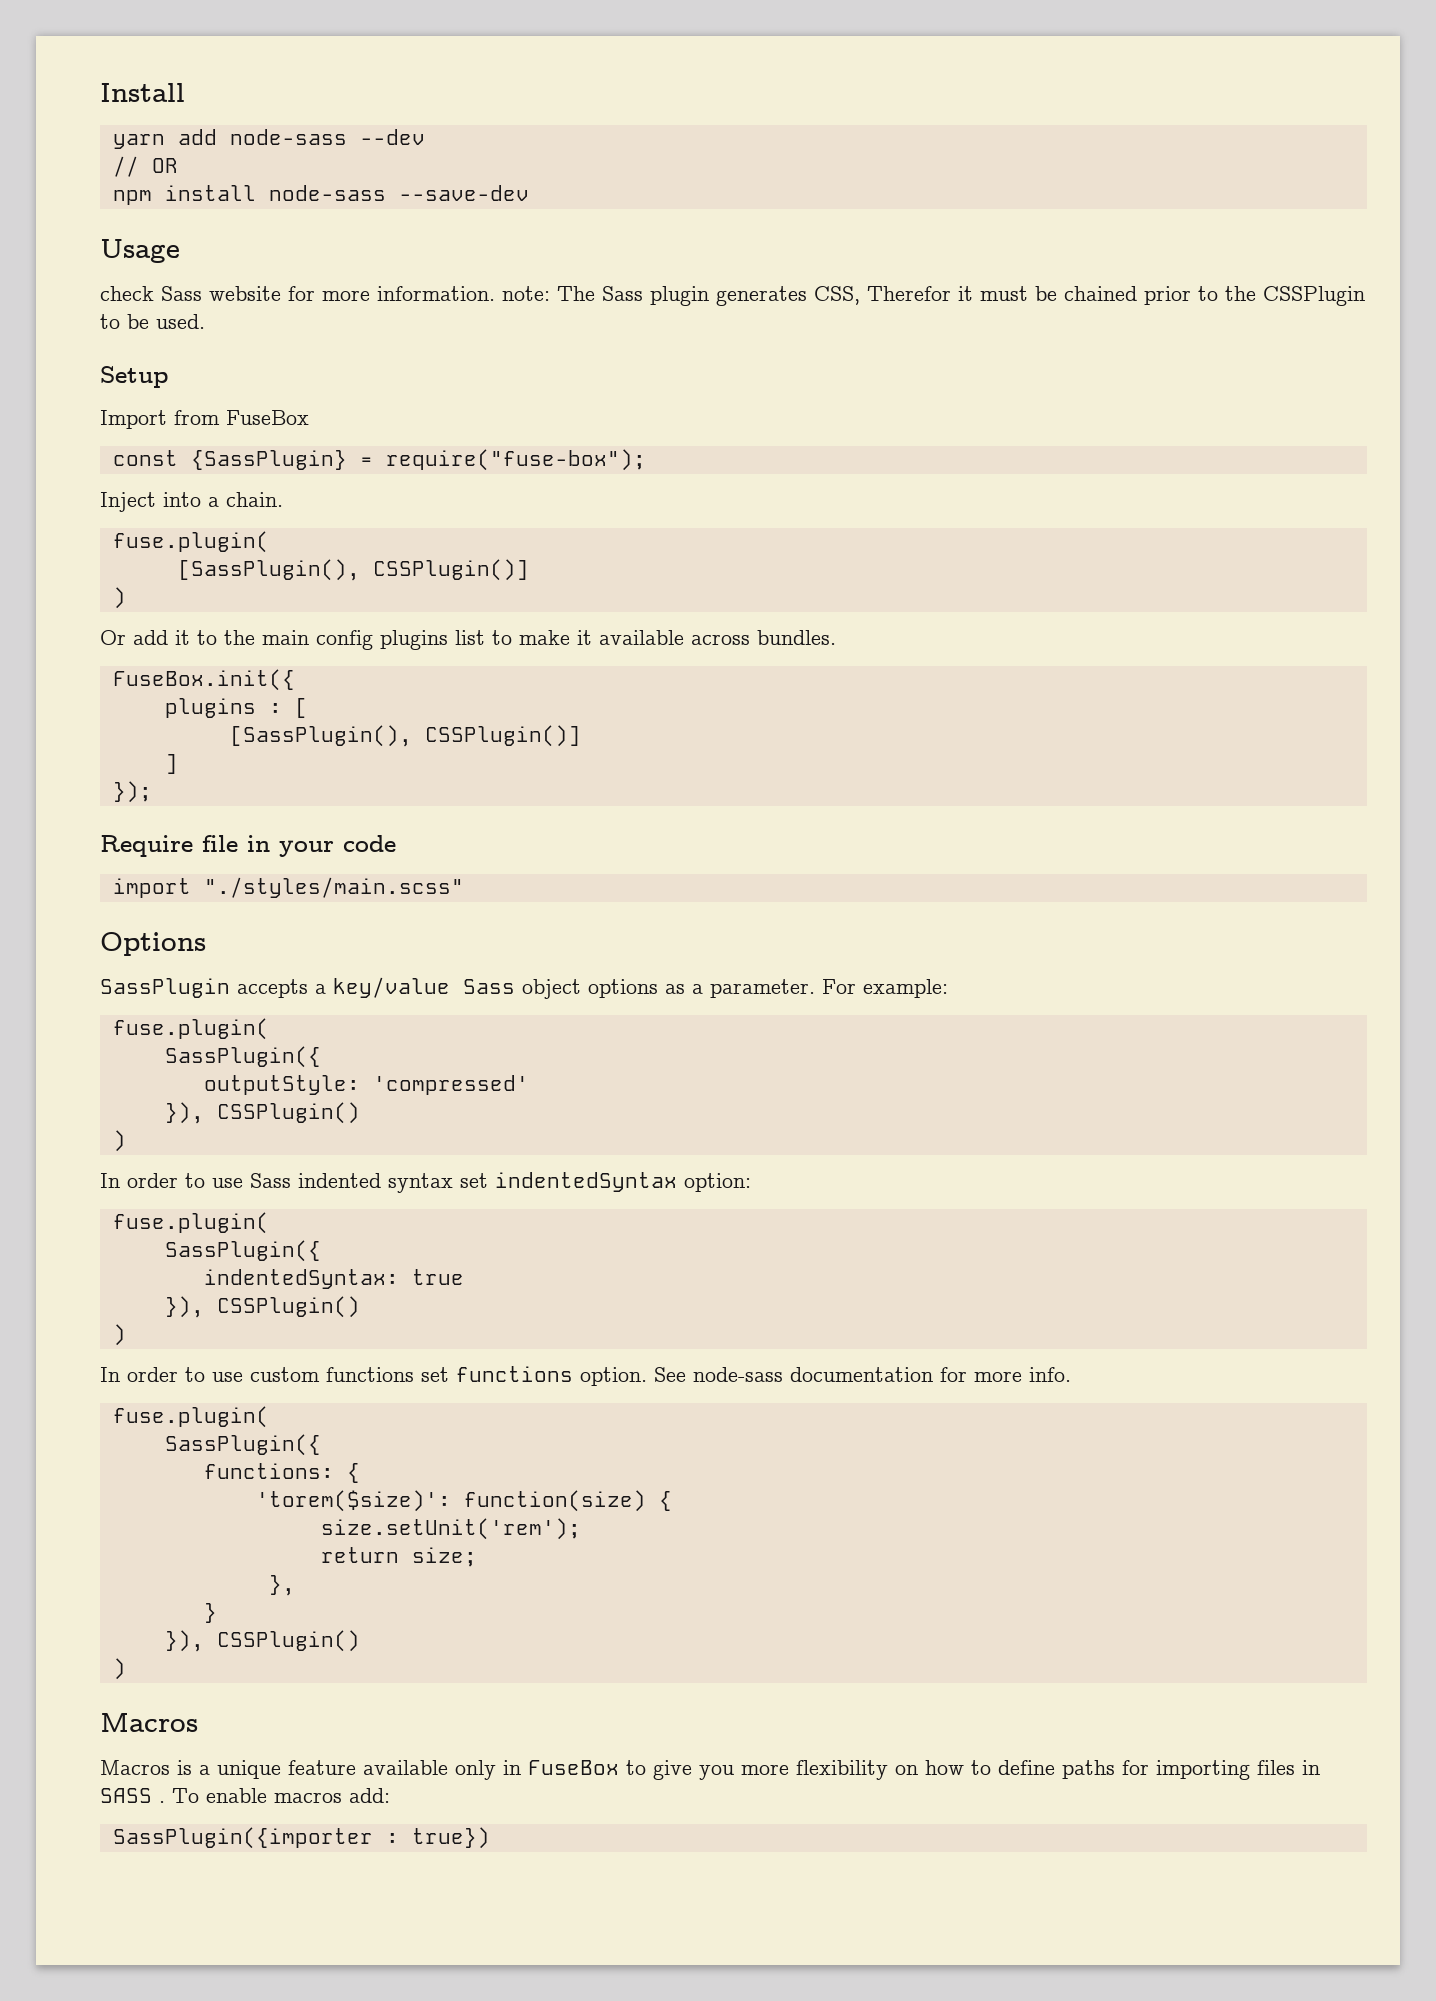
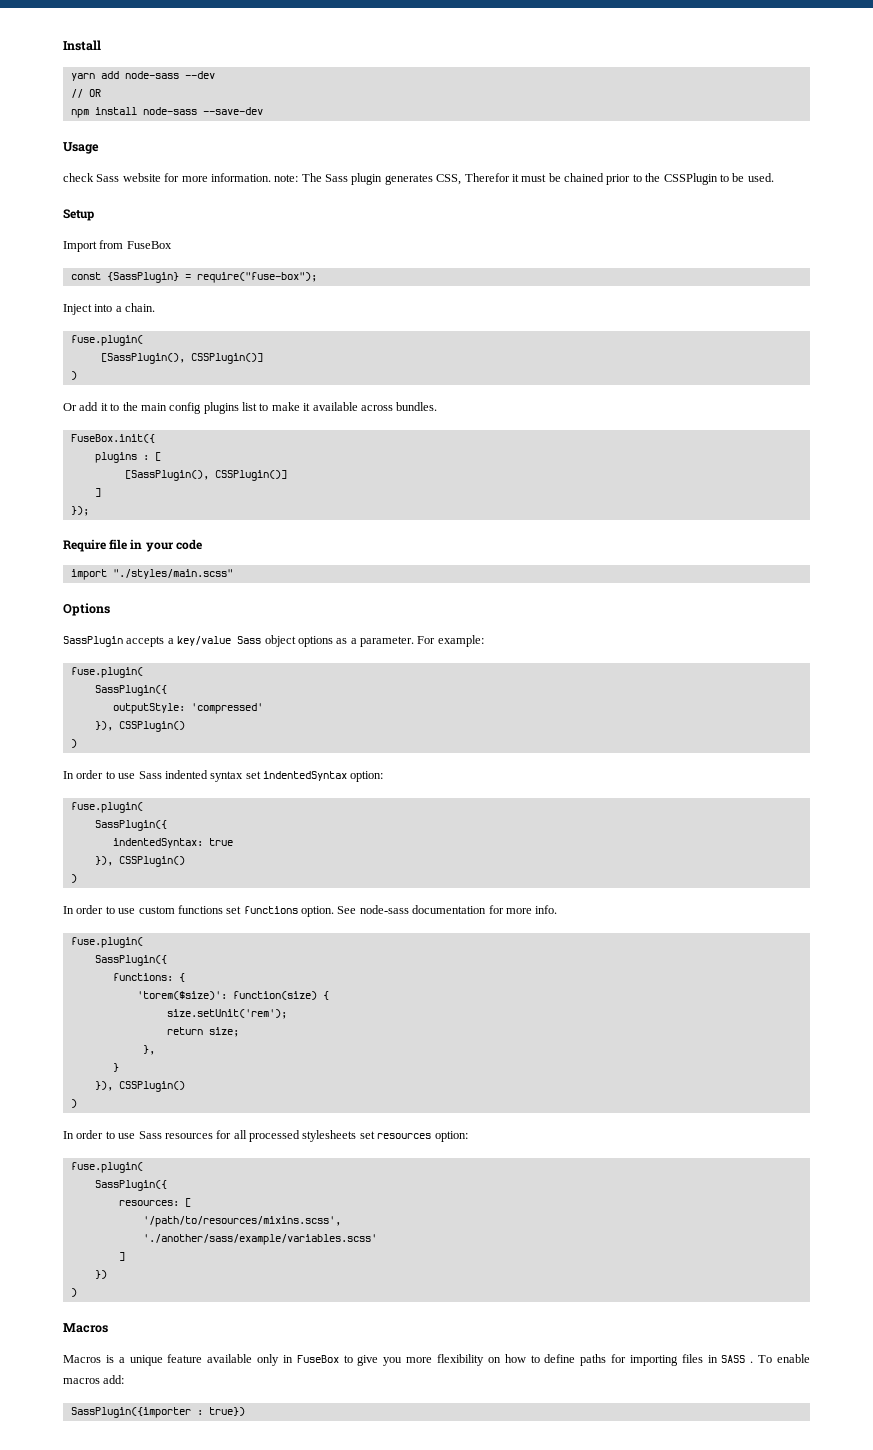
+ In order to use Sass resources for all processed stylesheets set resources option:
+ fuse.plugin(
+ SassPlugin({
+ resources: [
+ '/path/to/resources/mixins.scss',
+ './another/sass/example/variables.scss'
+ ]
+ })
+ )

